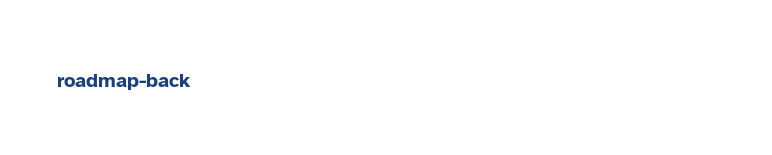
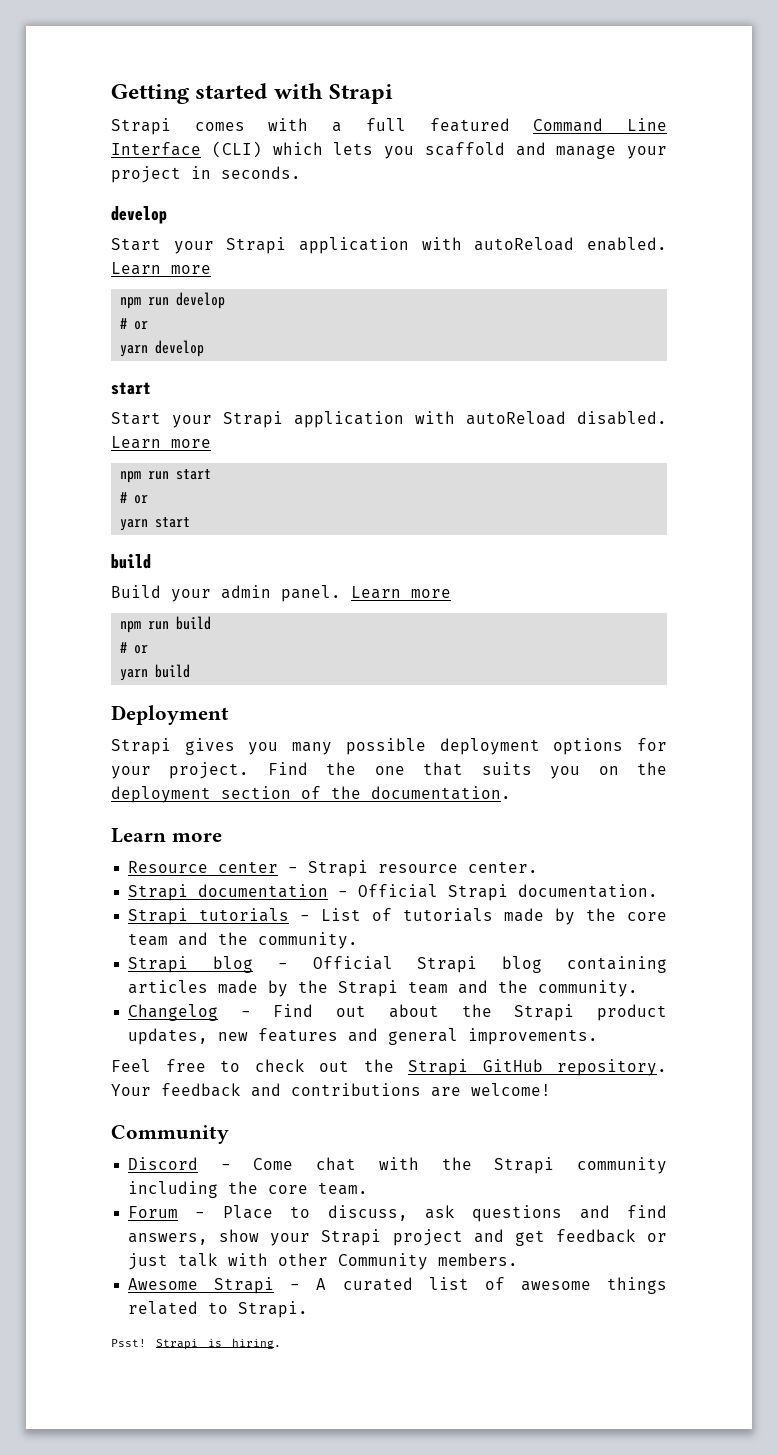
- roadmap-back
+ Getting started with Strapi
+ Strapi comes with a full featured Command Line Interface (CLI) which lets you scaffold and manage your project in seconds.
+ develop
+ Start your Strapi application with autoReload enabled. Learn more
+ npm run develop
+ # or
+ yarn develop
+ start
+ Start your Strapi application with autoReload disabled. Learn more
+ npm run start
+ # or
+ yarn start
+ build
+ Build your admin panel. Learn more
+ npm run build
+ # or
+ yarn build
+ Deployment
+ Strapi gives you many possible deployment options for your project. Find the one that suits you on the deployment section of the documentation.
+ Learn more
+ Resource center - Strapi resource center.
+ Strapi documentation - Official Strapi documentation.
+ Strapi tutorials - List of tutorials made by the core team and the community.
+ Strapi blog - Official Strapi blog containing articles made by the Strapi team and the community.
+ Changelog - Find out about the Strapi product updates, new features and general improvements.
+ Feel free to check out the Strapi GitHub repository. Your feedback and contributions are welcome!
+ Community
+ Discord - Come chat with the Strapi community including the core team.
+ Forum - Place to discuss, ask questions and find answers, show your Strapi project and get feedback or just talk with other Community members.
+ Awesome Strapi - A curated list of awesome things related to Strapi.
+ Psst! Strapi is hiring.

